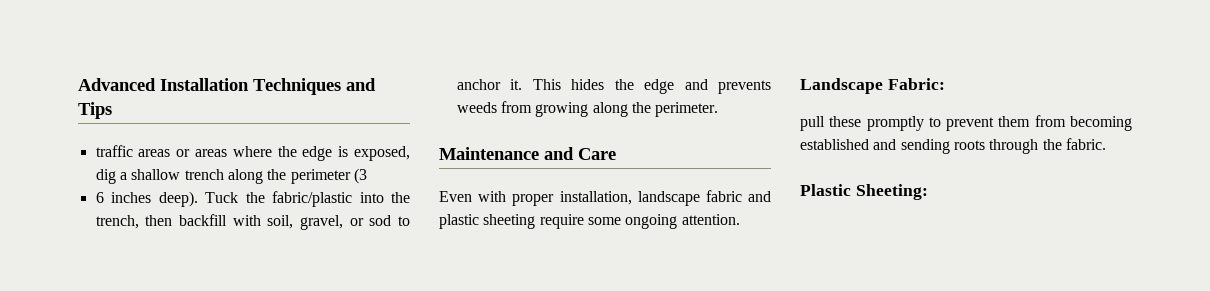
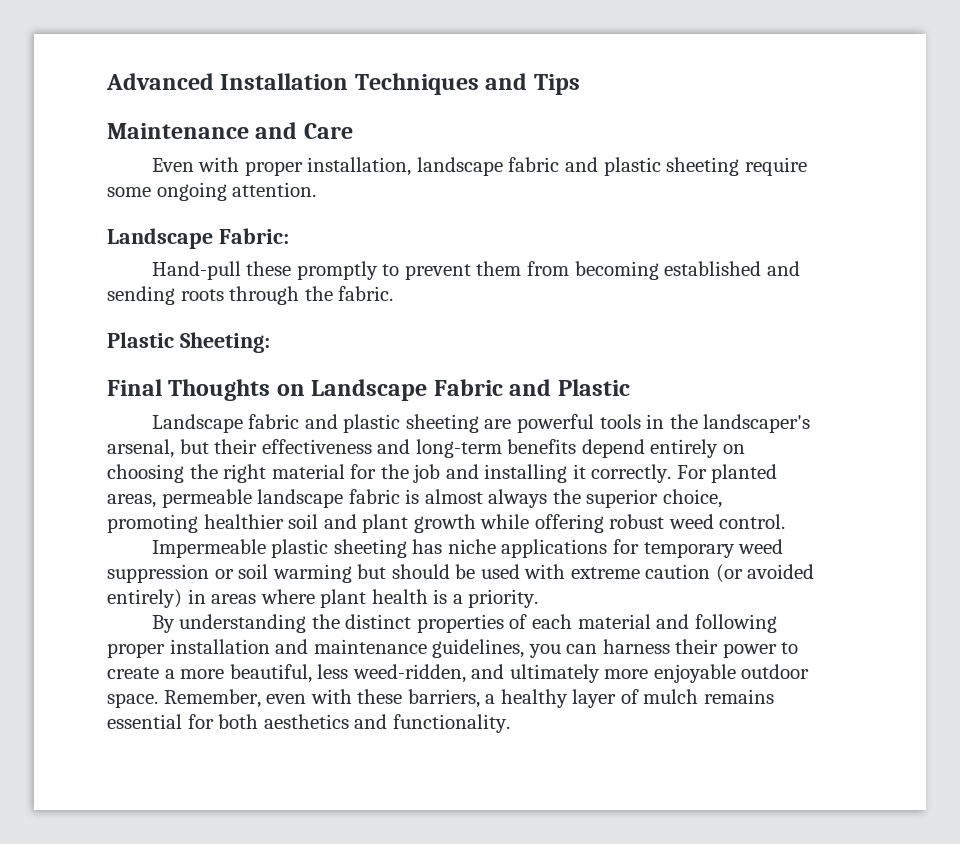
- traffic areas or areas where the edge is exposed, dig a shallow trench along the perimeter (3
- 6 inches deep). Tuck the fabric/plastic into the trench, then backfill with soil, gravel, or sod to anchor it. This hides the edge and prevents weeds from growing along the perimeter.
- pull these promptly to prevent them from becoming established and sending roots through the fabric.
+ Hand-pull these promptly to prevent them from becoming established and sending roots through the fabric.
+ Final Thoughts on Landscape Fabric and Plastic
+ Landscape fabric and plastic sheeting are powerful tools in the landscaper's arsenal, but their effectiveness and long-term benefits depend entirely on choosing the right material for the job and installing it correctly. For planted areas, permeable landscape fabric is almost always the superior choice, promoting healthier soil and plant growth while offering robust weed control.
+ Impermeable plastic sheeting has niche applications for temporary weed suppression or soil warming but should be used with extreme caution (or avoided entirely) in areas where plant health is a priority.
+ By understanding the distinct properties of each material and following proper installation and maintenance guidelines, you can harness their power to create a more beautiful, less weed-ridden, and ultimately more enjoyable outdoor space. Remember, even with these barriers, a healthy layer of mulch remains essential for both aesthetics and functionality.

